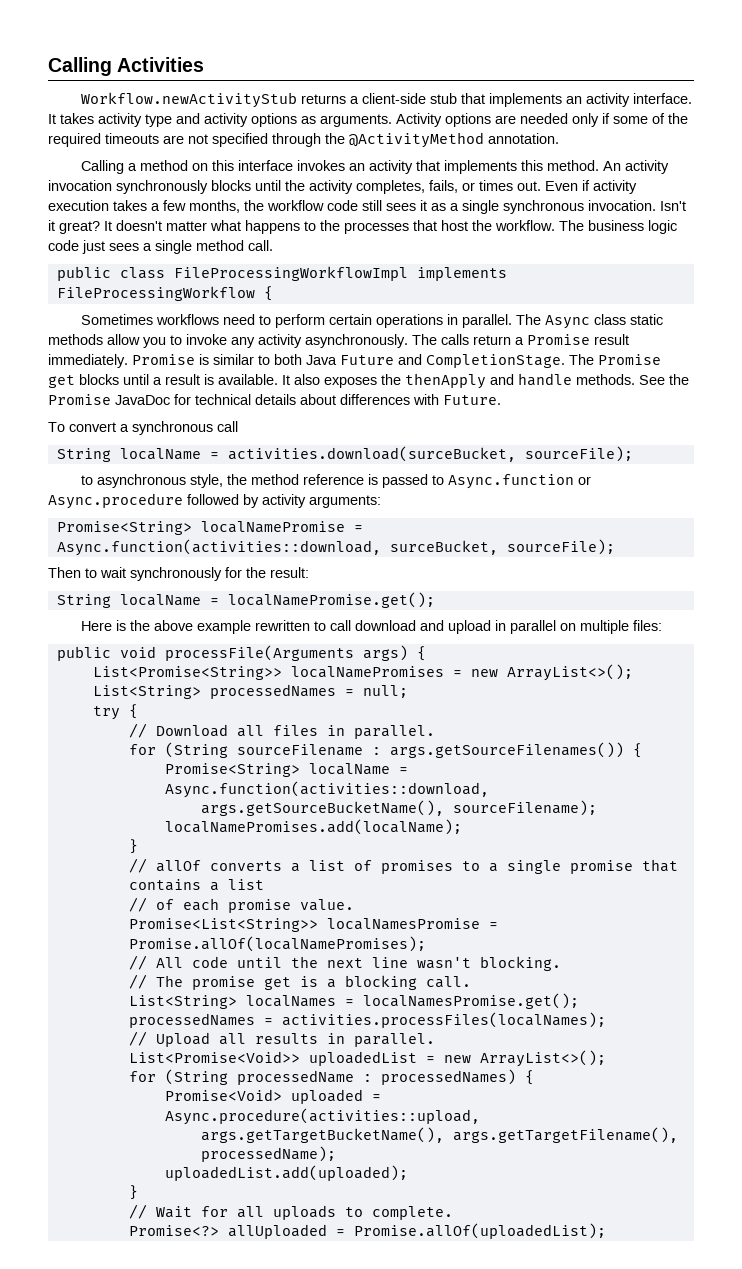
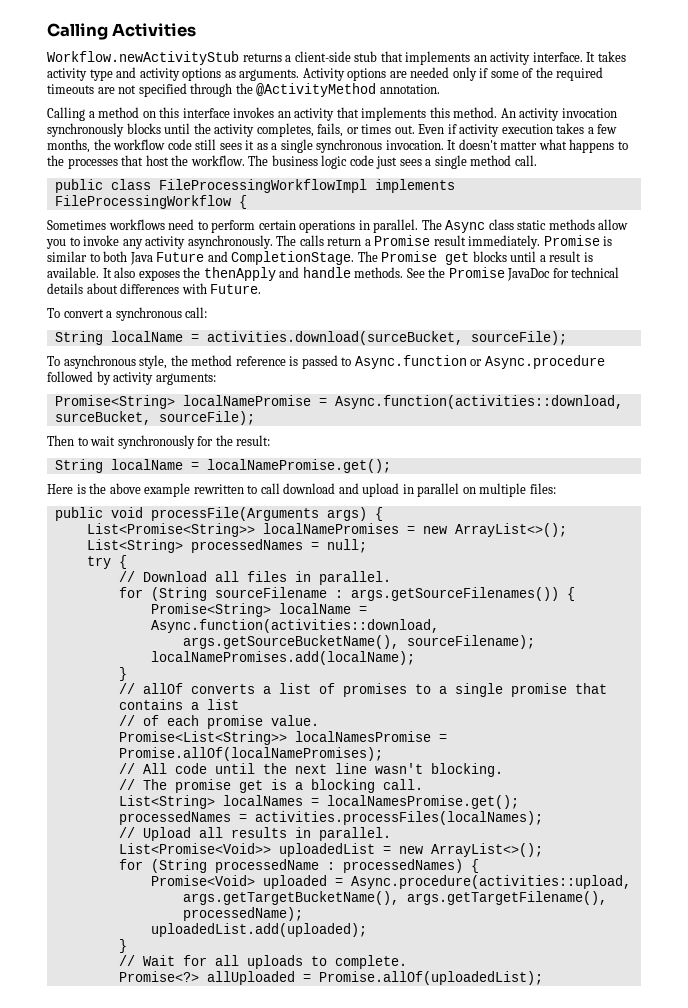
- Isn't it great?
- To convert a synchronous call
+ To convert a synchronous call:
- to asynchronous style, the method reference is passed to Async.function or Async.procedure followed by activity arguments:
+ To asynchronous style, the method reference is passed to Async.function or Async.procedure followed by activity arguments:

